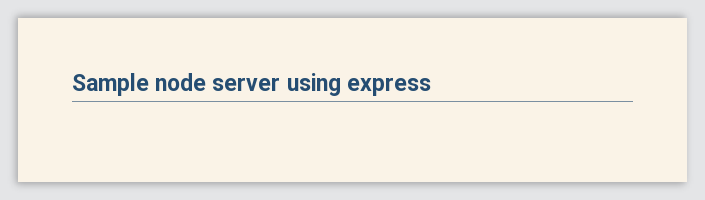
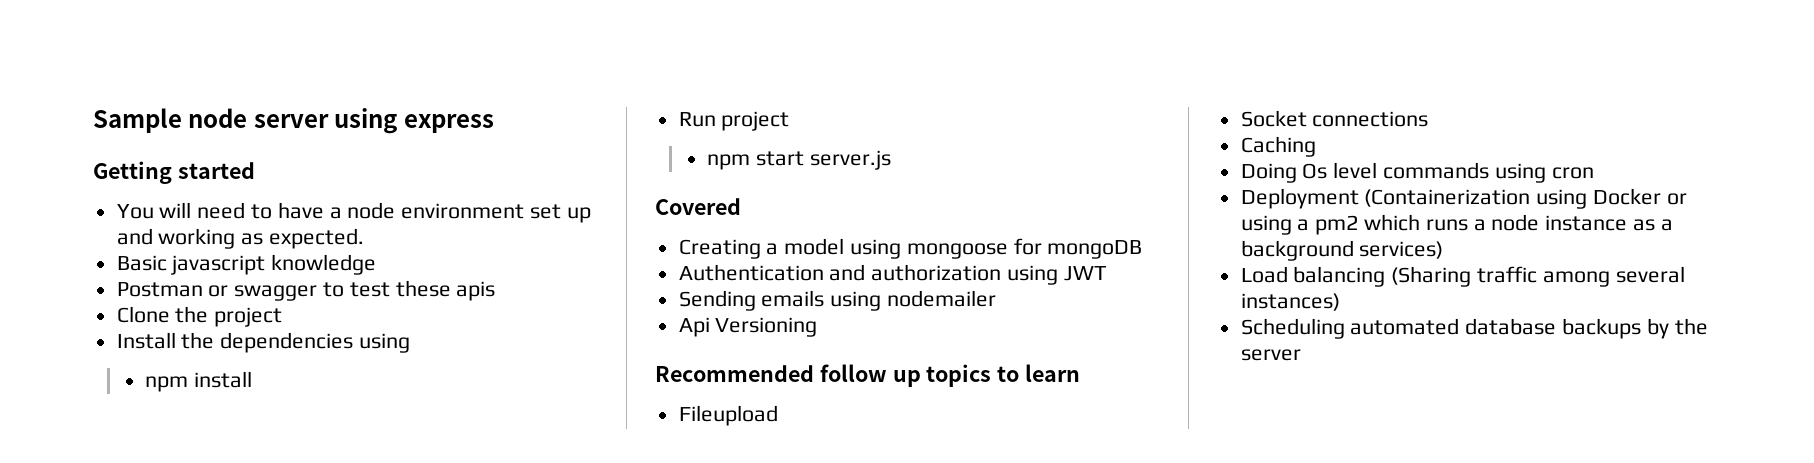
+ Getting started
+ You will need to have a node environment set up and working as expected.
+ Basic javascript knowledge
+ Postman or swagger to test these apis
+ Clone the project
+ Install the dependencies using
+ npm install
+ Run project
+ npm start server.js
+ Covered
+ Creating a model using mongoose for mongoDB
+ Authentication and authorization using JWT
+ Sending emails using nodemailer
+ Api Versioning
+ Recommended follow up topics to learn
+ Fileupload
+ Socket connections
+ Caching
+ Doing Os level commands using cron
+ Deployment (Containerization using Docker or using a pm2 which runs a node instance as a background services)
+ Load balancing (Sharing traffic among several instances)
+ Scheduling automated database backups by the server

